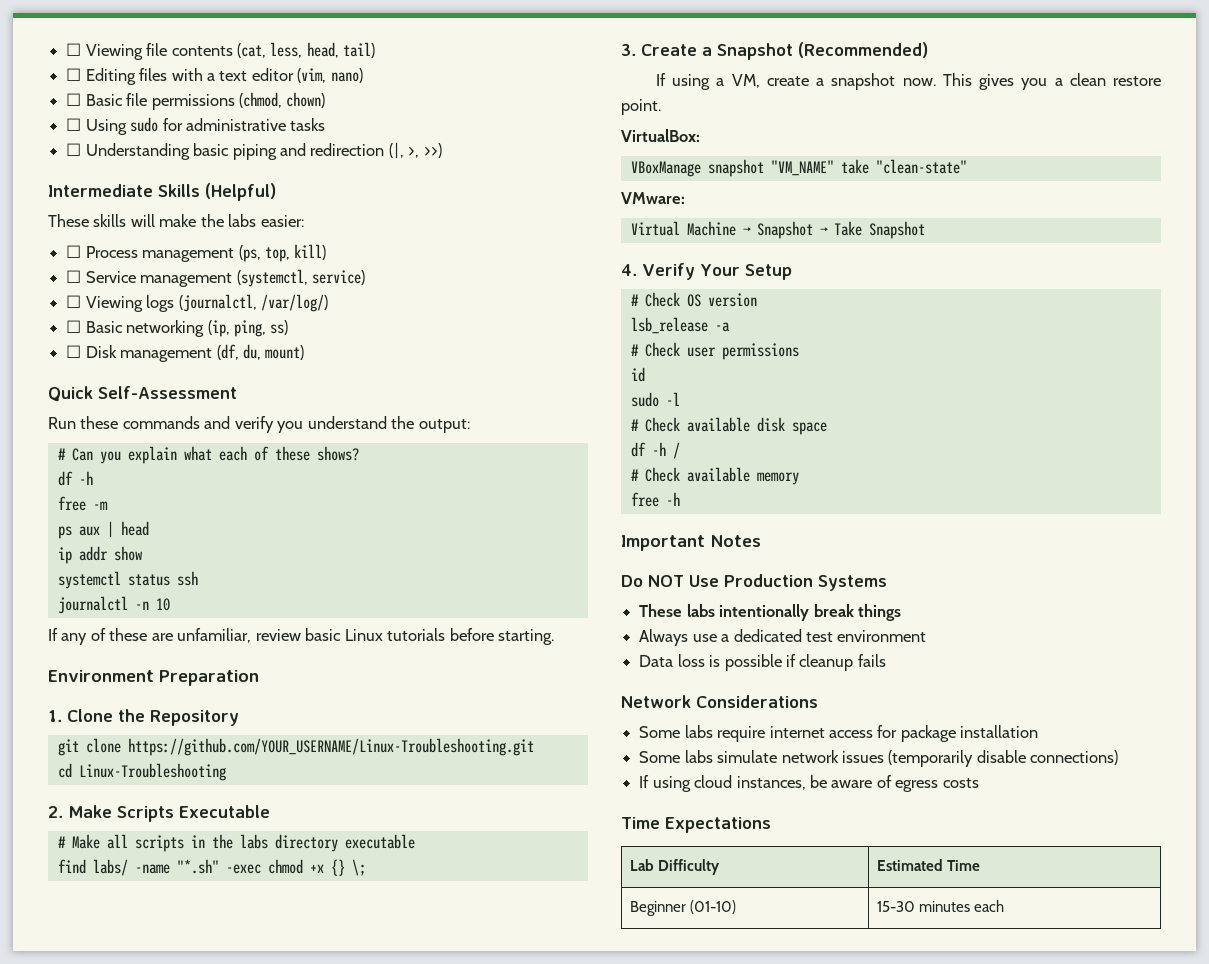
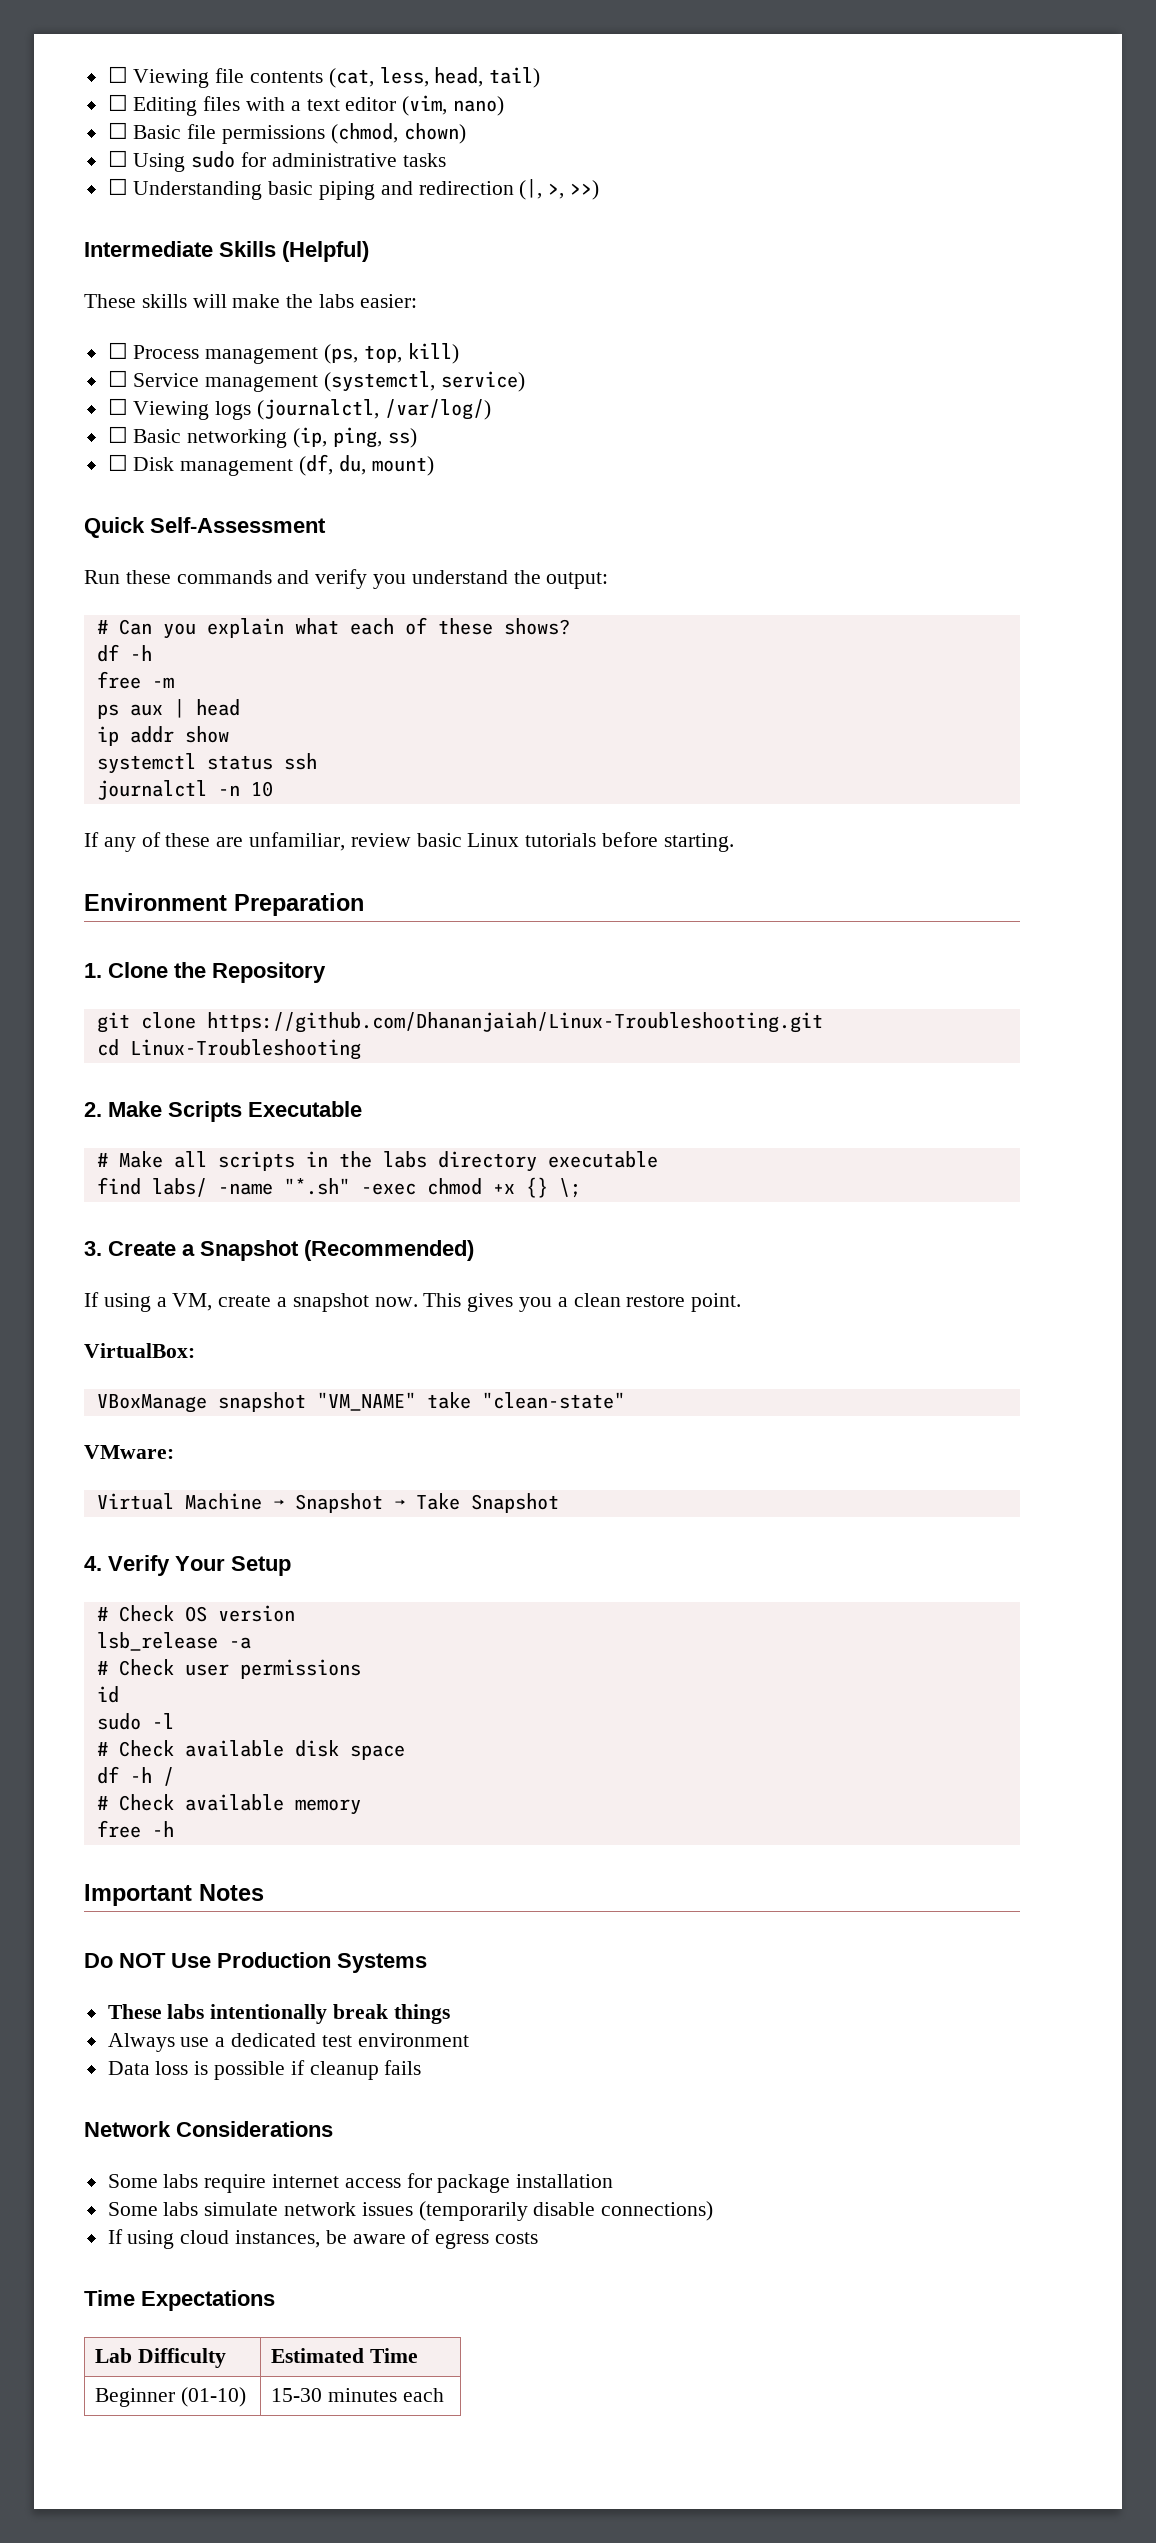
- git clone https://github.com/YOUR_USERNAME/Linux-Troubleshooting.git
+ git clone https://github.com/Dhananjaiah/Linux-Troubleshooting.git

